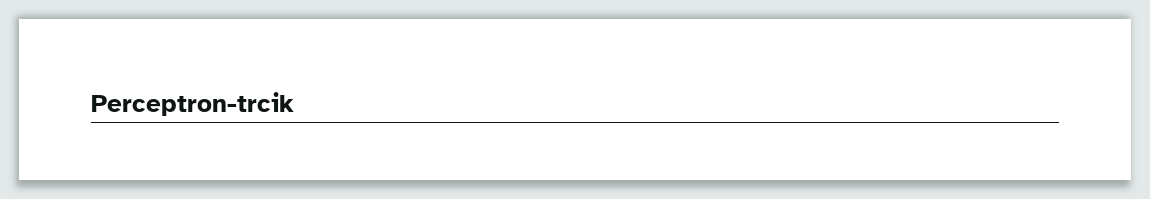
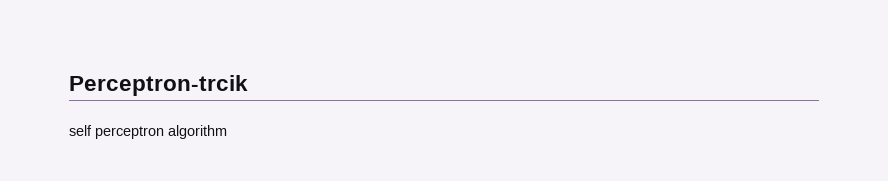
+ self perceptron algorithm

